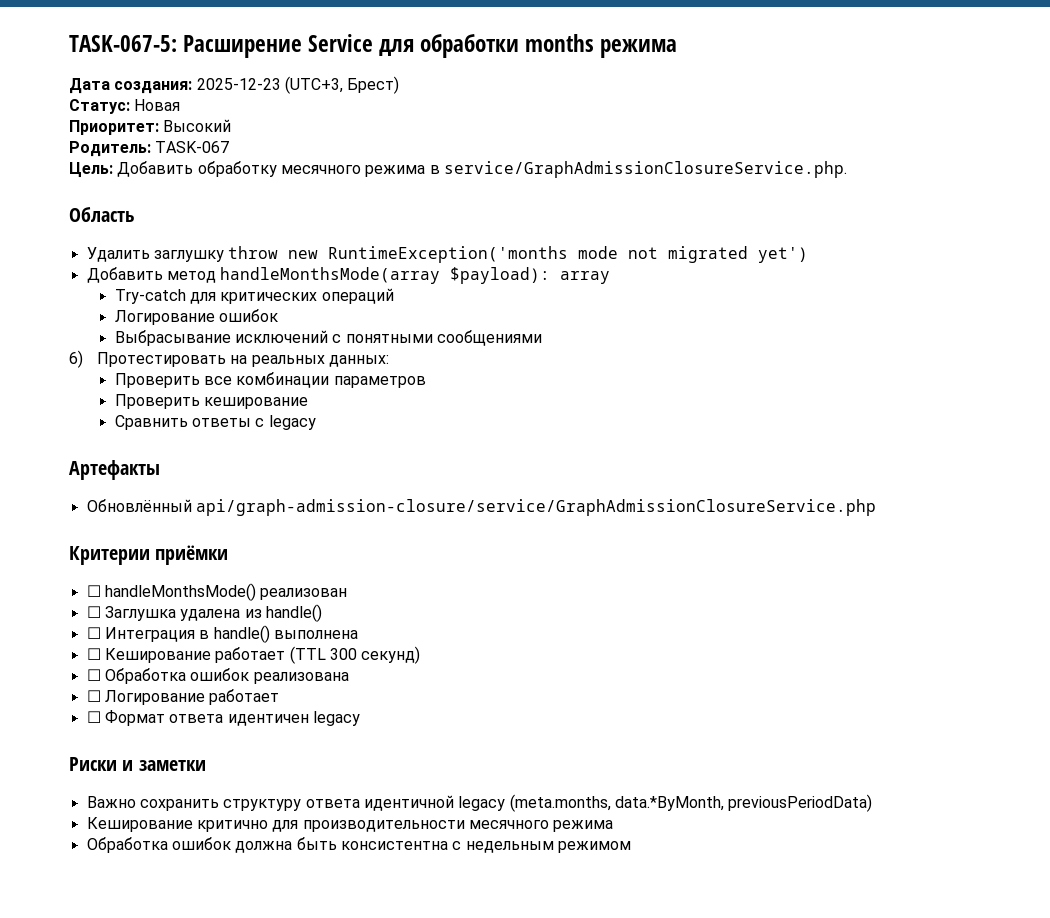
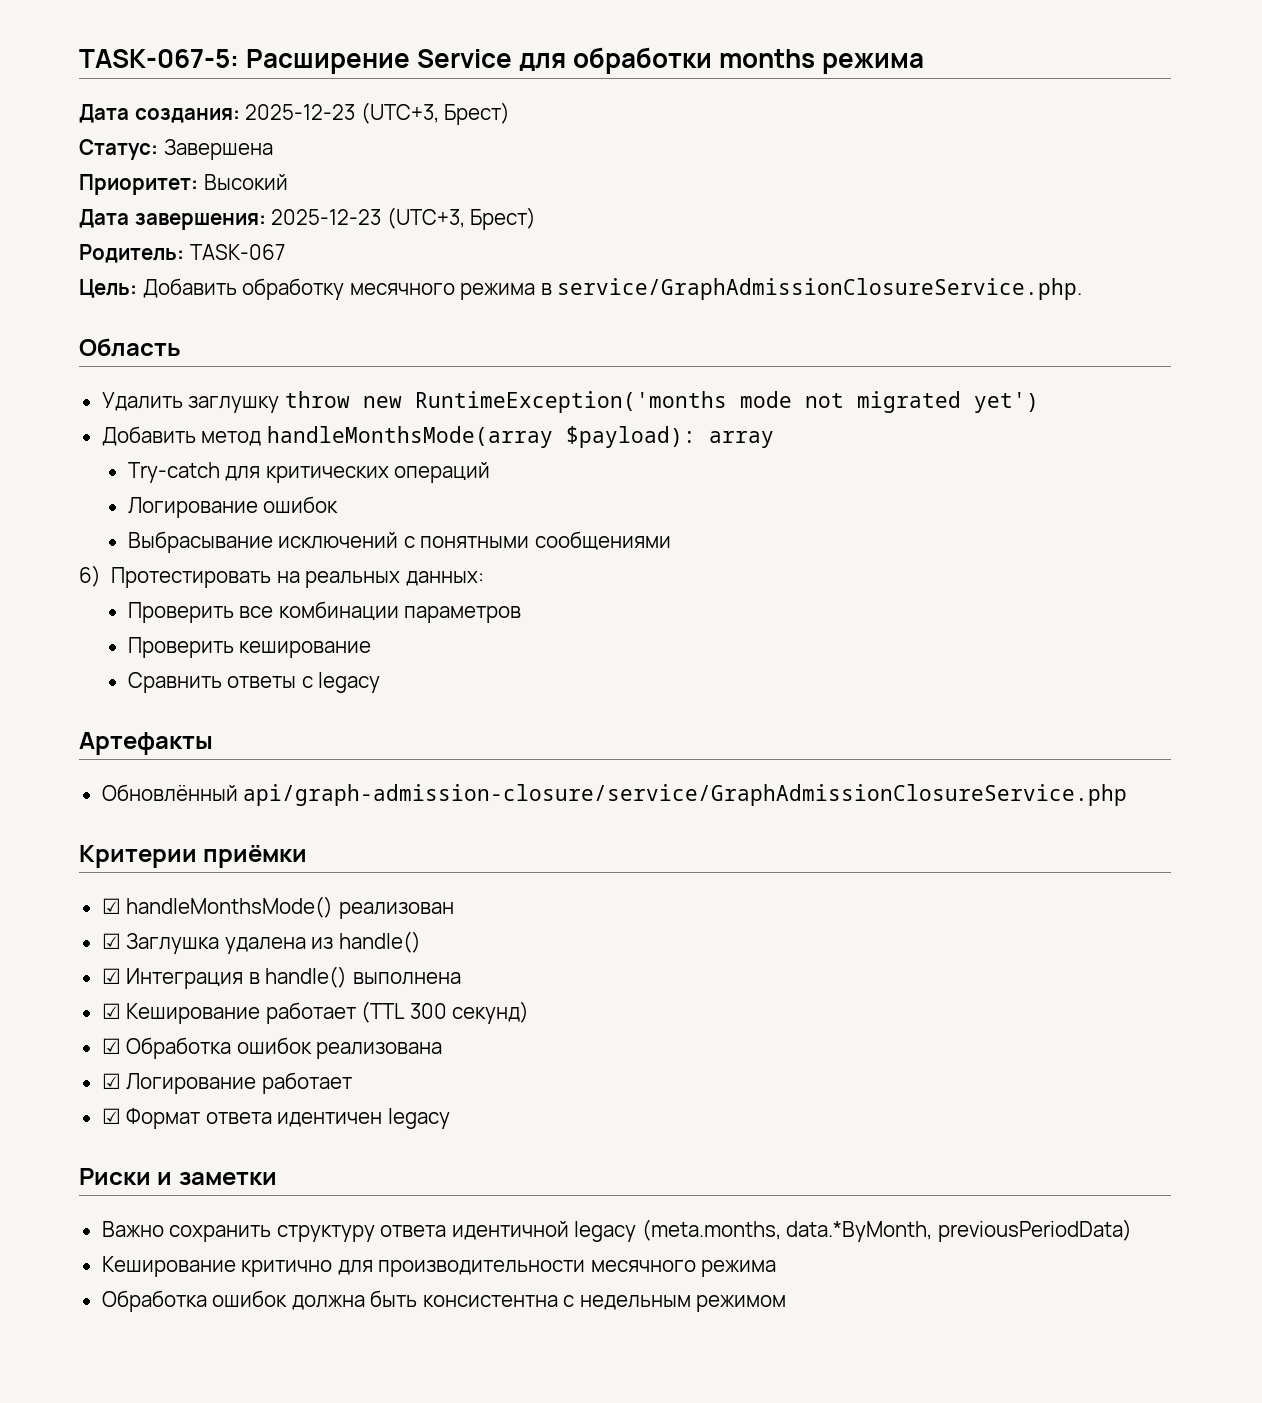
- Статус: Новая
+ Статус: Завершена
+ Дата завершения: 2025-12-23 (UTC+3, Брест)
- ☐ handleMonthsMode() реализован
+ ☑ handleMonthsMode() реализован
- ☐ Заглушка удалена из handle()
+ ☑ Заглушка удалена из handle()
- ☐ Интеграция в handle() выполнена
+ ☑ Интеграция в handle() выполнена
- ☐ Кеширование работает (TTL 300 секунд)
+ ☑ Кеширование работает (TTL 300 секунд)
- ☐ Обработка ошибок реализована
+ ☑ Обработка ошибок реализована
- ☐ Логирование работает
+ ☑ Логирование работает
- ☐ Формат ответа идентичен legacy
+ ☑ Формат ответа идентичен legacy

